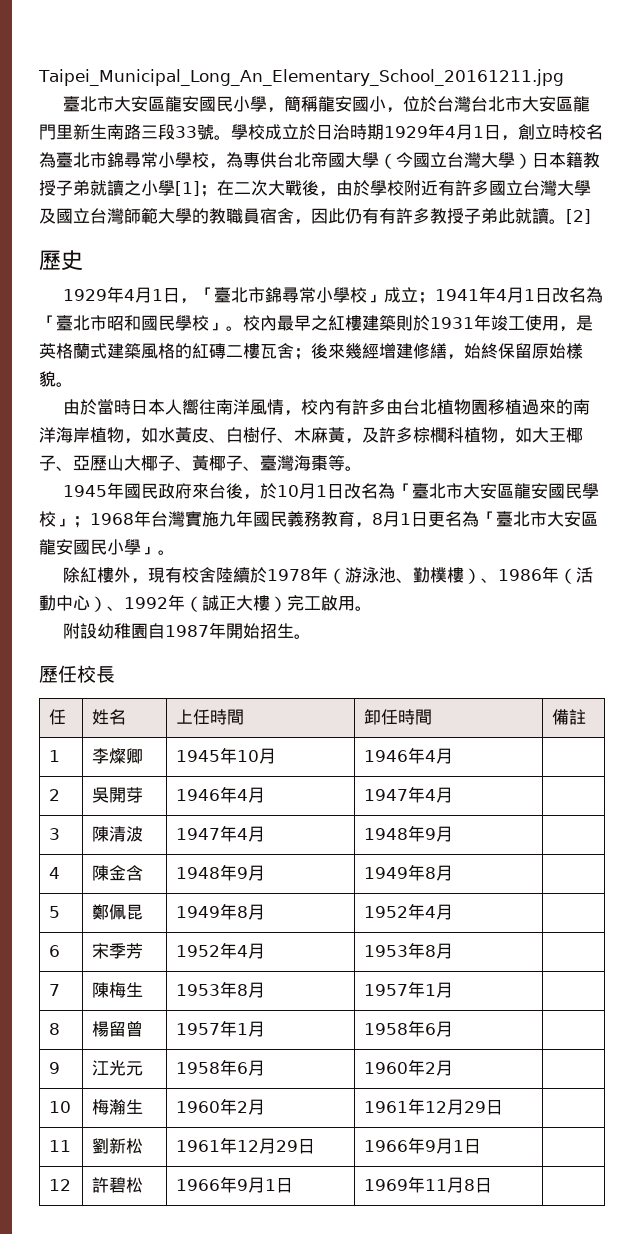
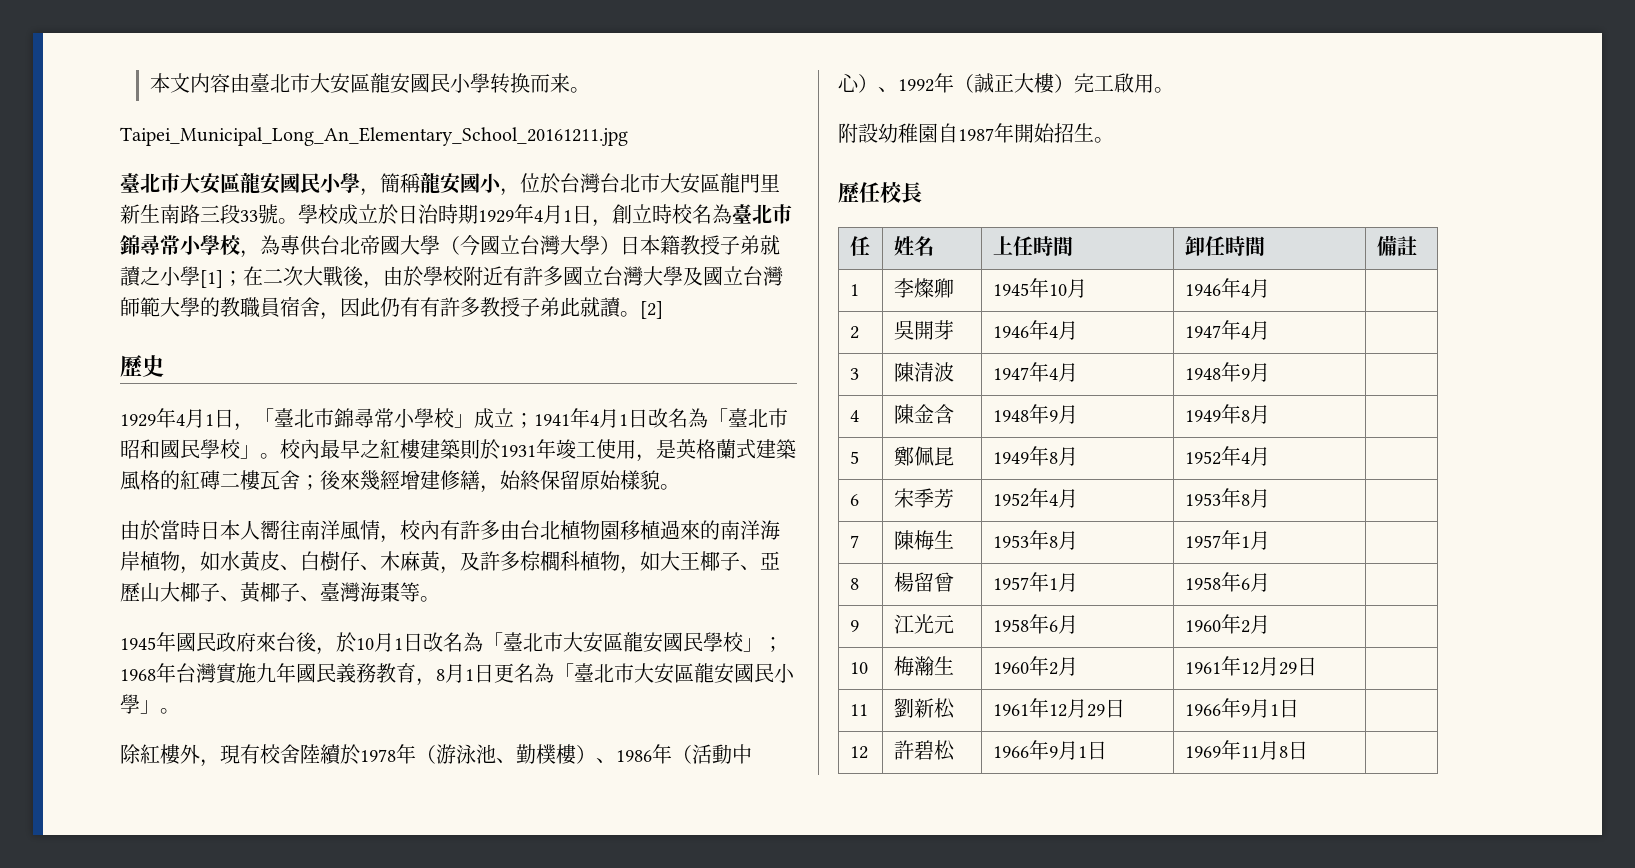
+ 本文内容由臺北市大安區龍安國民小學转换而来。

